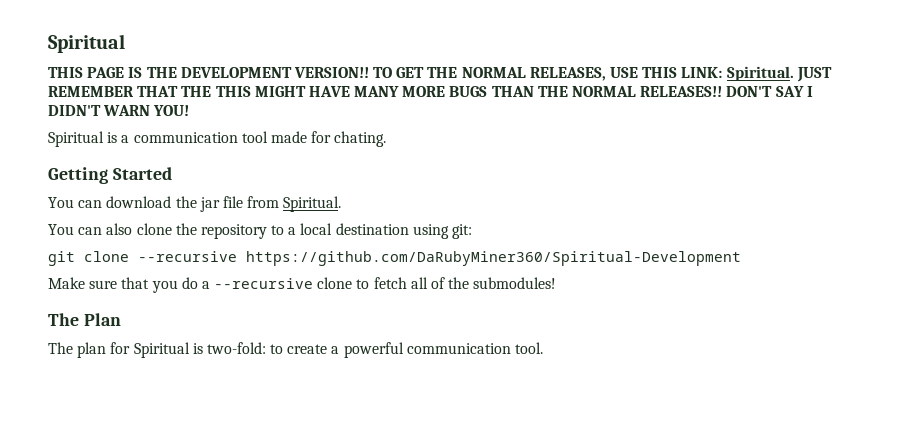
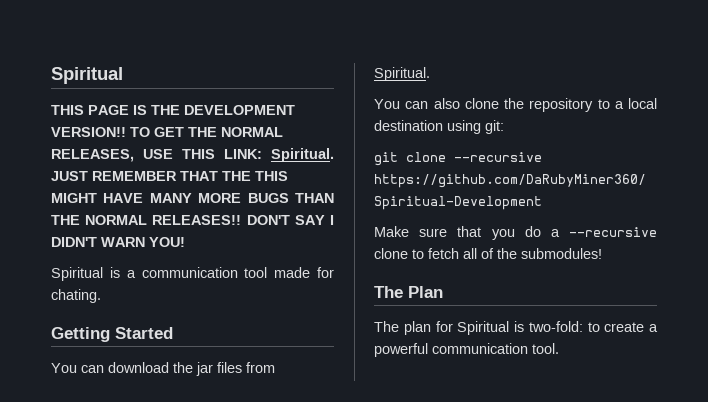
- You can download the jar file from Spiritual.
+ You can download the jar files from Spiritual.

